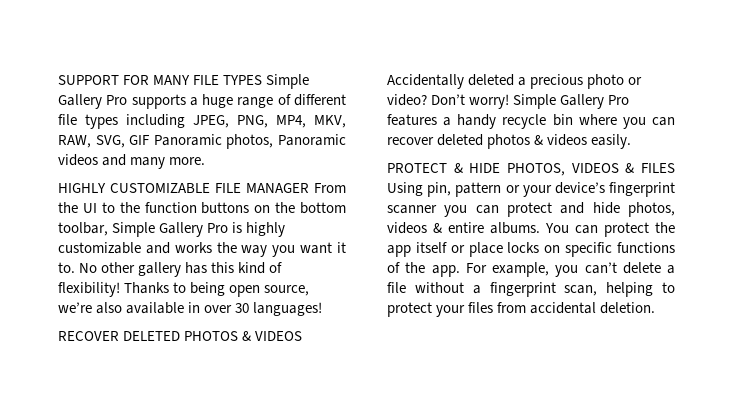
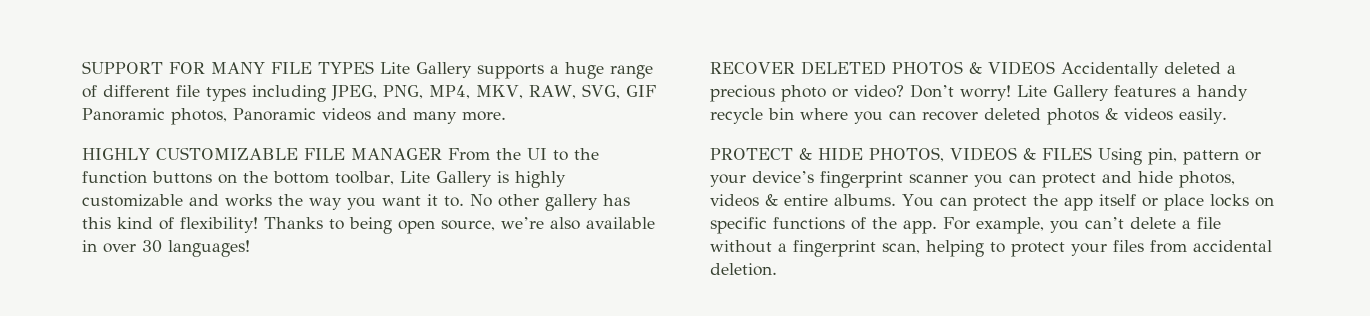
- SUPPORT FOR MANY FILE TYPES Simple Gallery Pro supports a huge range of different file types including JPEG, PNG, MP4, MKV, RAW, SVG, GIF Panoramic photos, Panoramic videos and many more.
+ SUPPORT FOR MANY FILE TYPES Lite Gallery supports a huge range of different file types including JPEG, PNG, MP4, MKV, RAW, SVG, GIF Panoramic photos, Panoramic videos and many more.
- HIGHLY CUSTOMIZABLE FILE MANAGER From the UI to the function buttons on the bottom toolbar, Simple Gallery Pro is highly customizable and works the way you want it to.
+ HIGHLY CUSTOMIZABLE FILE MANAGER From the UI to the function buttons on the bottom toolbar, Lite Gallery is highly customizable and works the way you want it to.
- Simple Gallery Pro features a handy recycle bin where you can recover deleted photos & videos easily.
+ Lite Gallery features a handy recycle bin where you can recover deleted photos & videos easily.

